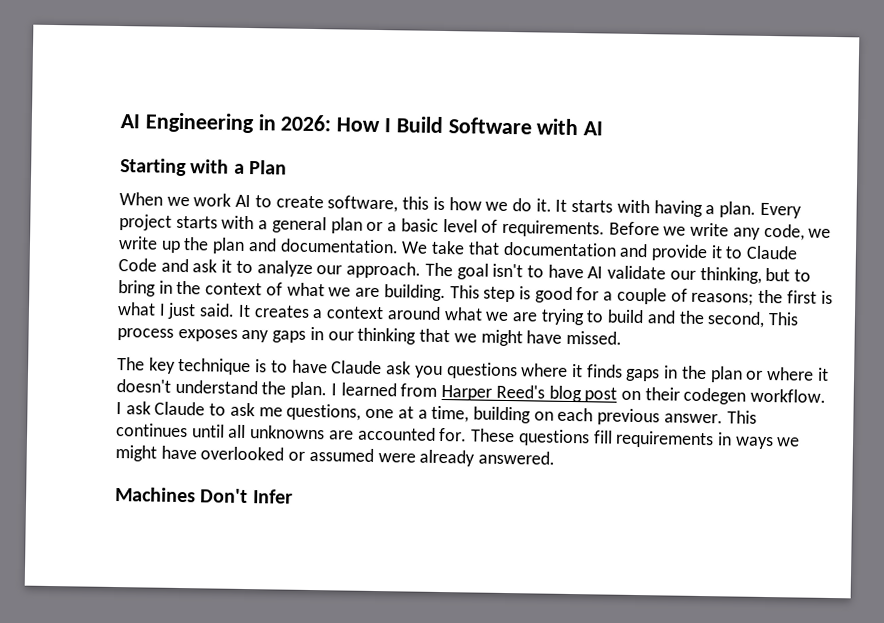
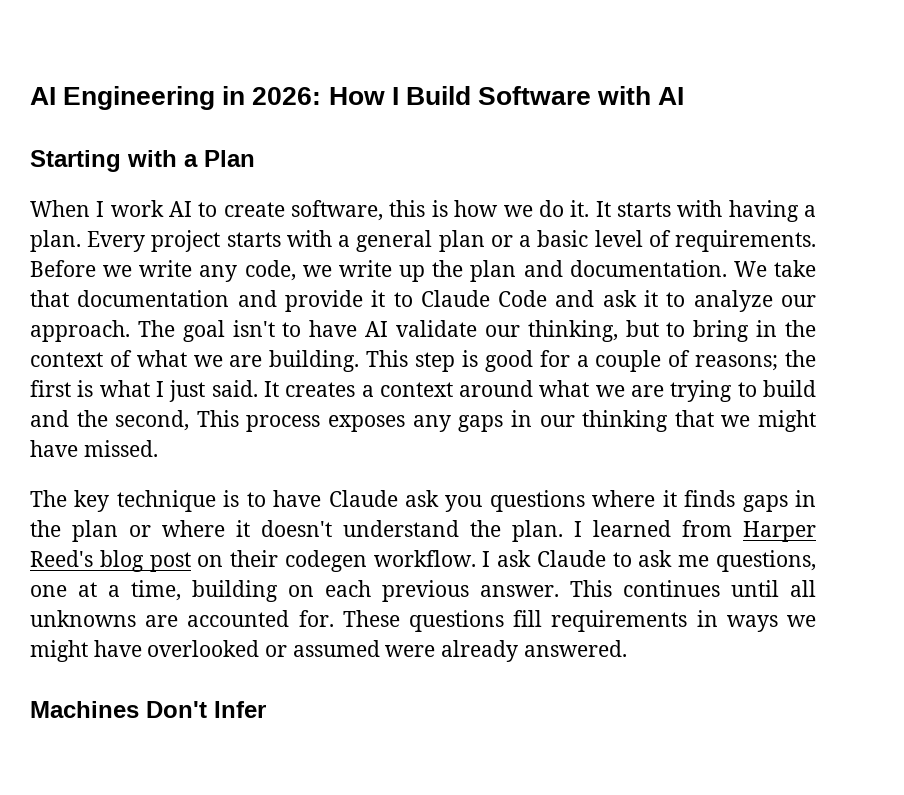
- When we work AI to create software, this is how we do it.
+ When I work AI to create software, this is how we do it.

